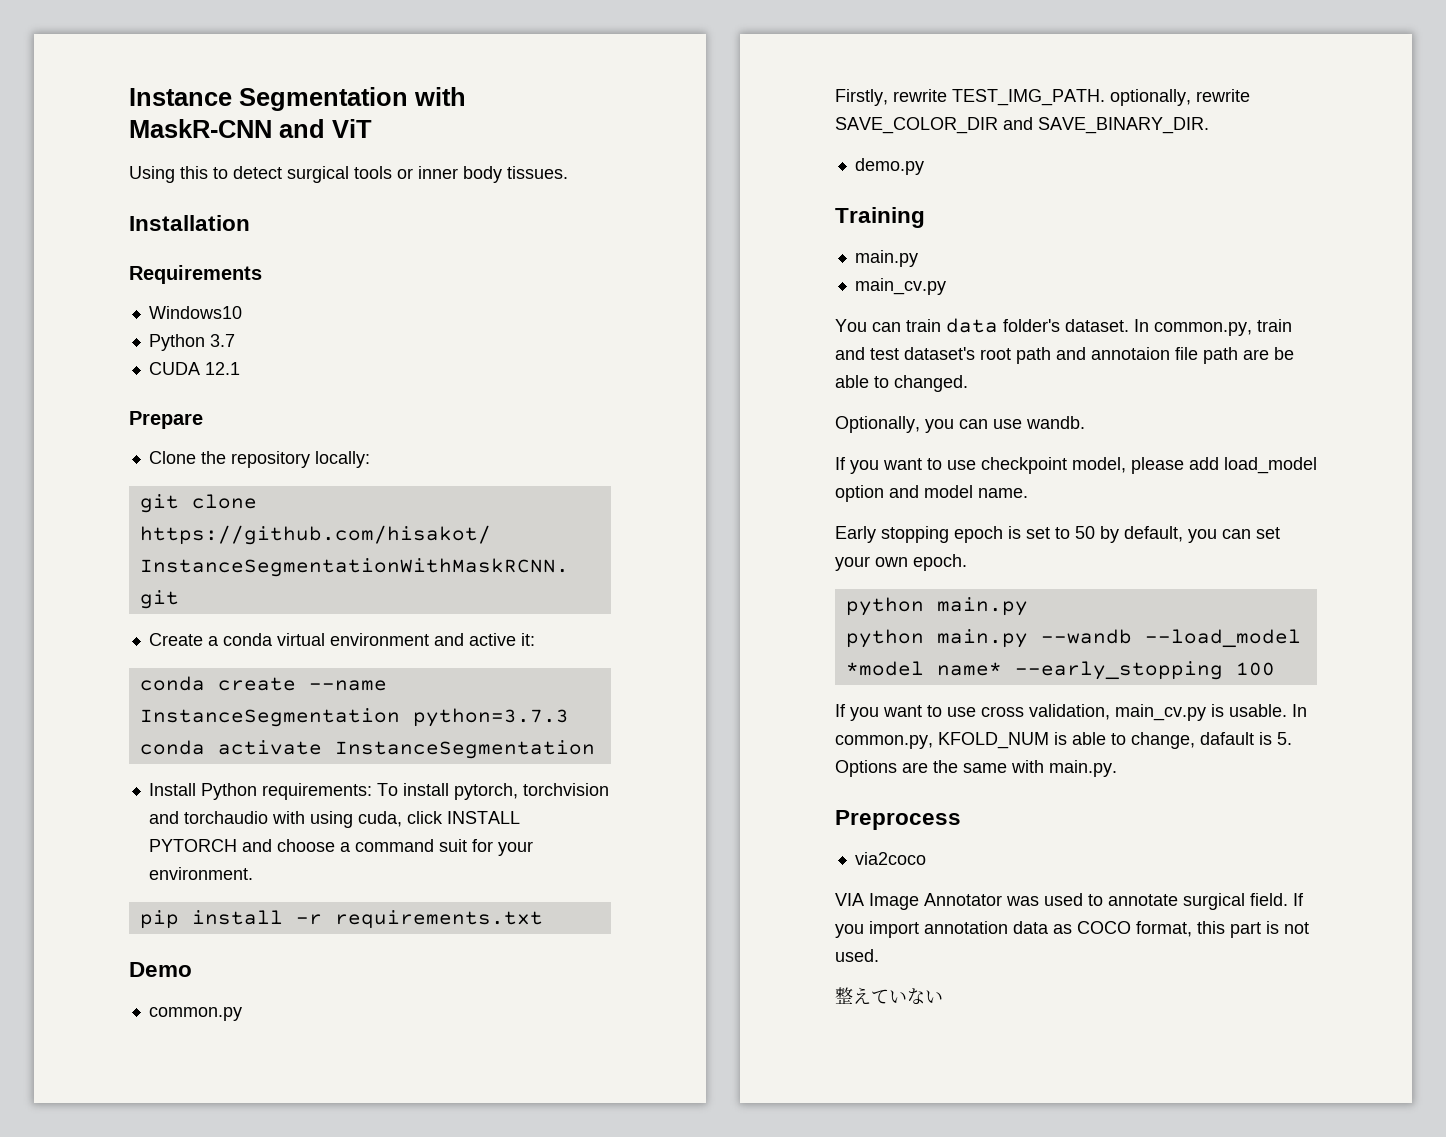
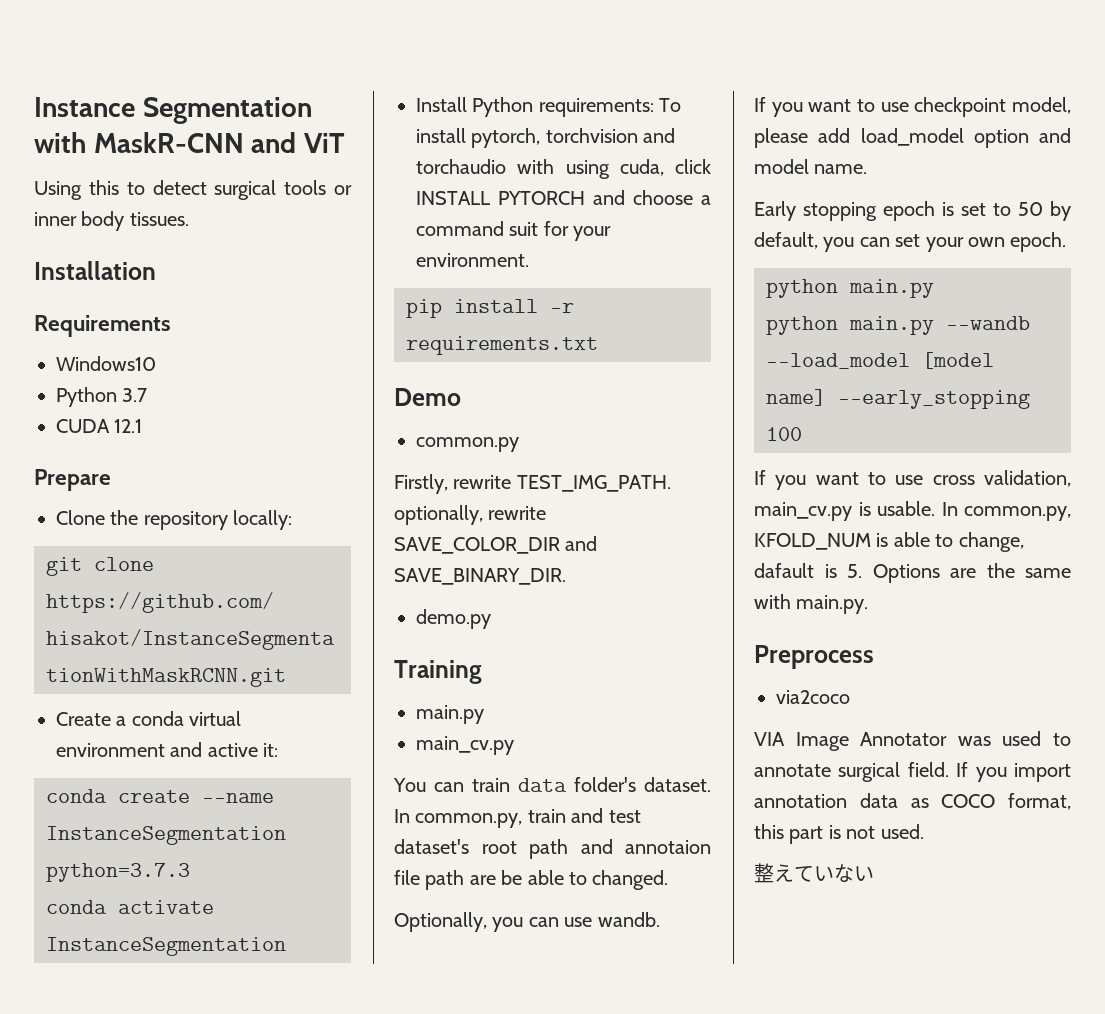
- python main.py --wandb --load_model *model name* --early_stopping 100
+ python main.py --wandb --load_model [model name] --early_stopping 100

